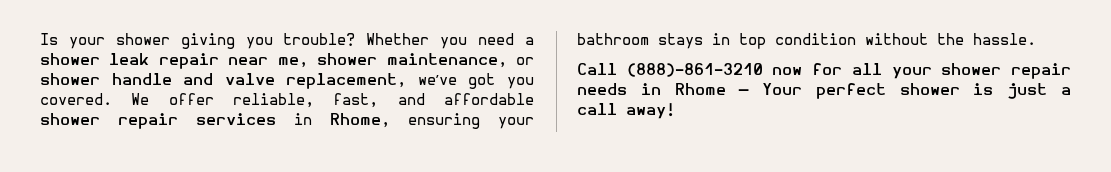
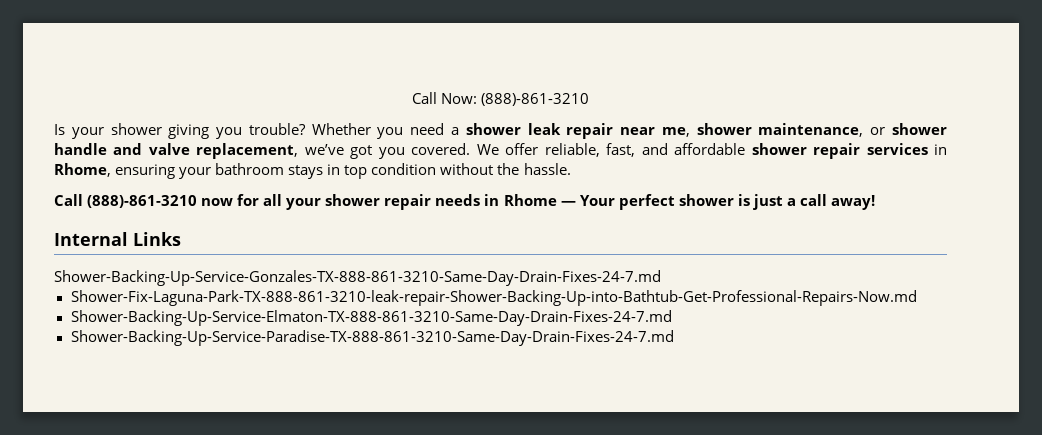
+ Call Now: (888)-861-3210
+ Internal Links
+ Shower-Backing-Up-Service-Gonzales-TX-888-861-3210-Same-Day-Drain-Fixes-24-7.md
+ Shower-Fix-Laguna-Park-TX-888-861-3210-leak-repair-Shower-Backing-Up-into-Bathtub-Get-Professional-Repairs-Now.md
+ Shower-Backing-Up-Service-Elmaton-TX-888-861-3210-Same-Day-Drain-Fixes-24-7.md
+ Shower-Backing-Up-Service-Paradise-TX-888-861-3210-Same-Day-Drain-Fixes-24-7.md

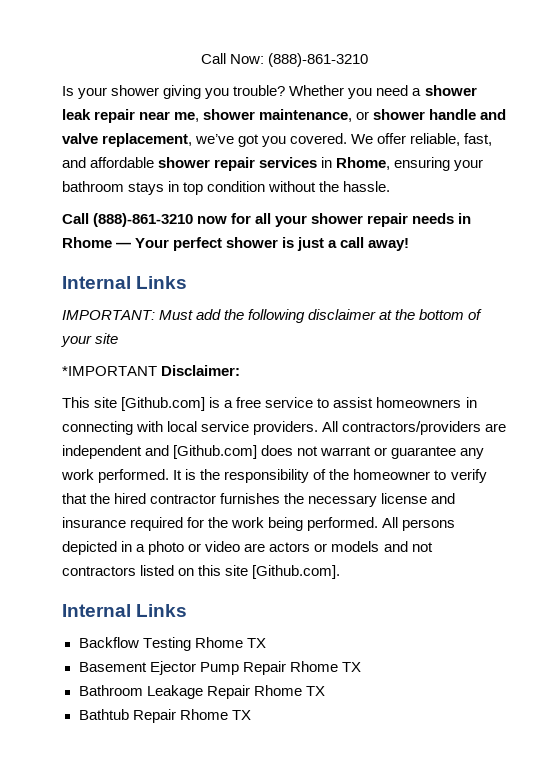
- Shower-Backing-Up-Service-Gonzales-TX-888-861-3210-Same-Day-Drain-Fixes-24-7.md
- Shower-Fix-Laguna-Park-TX-888-861-3210-leak-repair-Shower-Backing-Up-into-Bathtub-Get-Professional-Repairs-Now.md
- Shower-Backing-Up-Service-Elmaton-TX-888-861-3210-Same-Day-Drain-Fixes-24-7.md
- Shower-Backing-Up-Service-Paradise-TX-888-861-3210-Same-Day-Drain-Fixes-24-7.md
+ IMPORTANT: Must add the following disclaimer at the bottom of your site
+ *IMPORTANT Disclaimer:
+ This site [Github.com] is a free service to assist homeowners in connecting with local service providers. All contractors/providers are independent and [Github.com] does not warrant or guarantee any work performed. It is the responsibility of the homeowner to verify that the hired contractor furnishes the necessary license and insurance required for the work being performed. All persons depicted in a photo or video are actors or models and not contractors listed on this site [Github.com].
+ Internal Links
+ Backflow Testing Rhome TX
+ Basement Ejector Pump Repair Rhome TX
+ Bathroom Leakage Repair Rhome TX
+ Bathtub Repair Rhome TX

